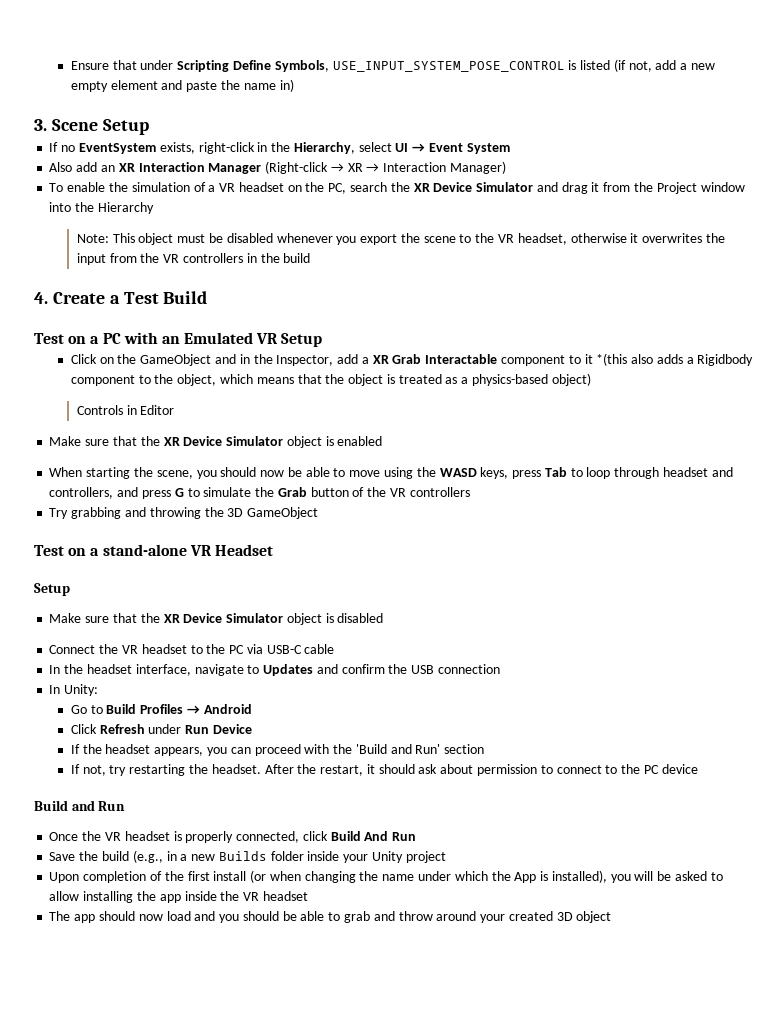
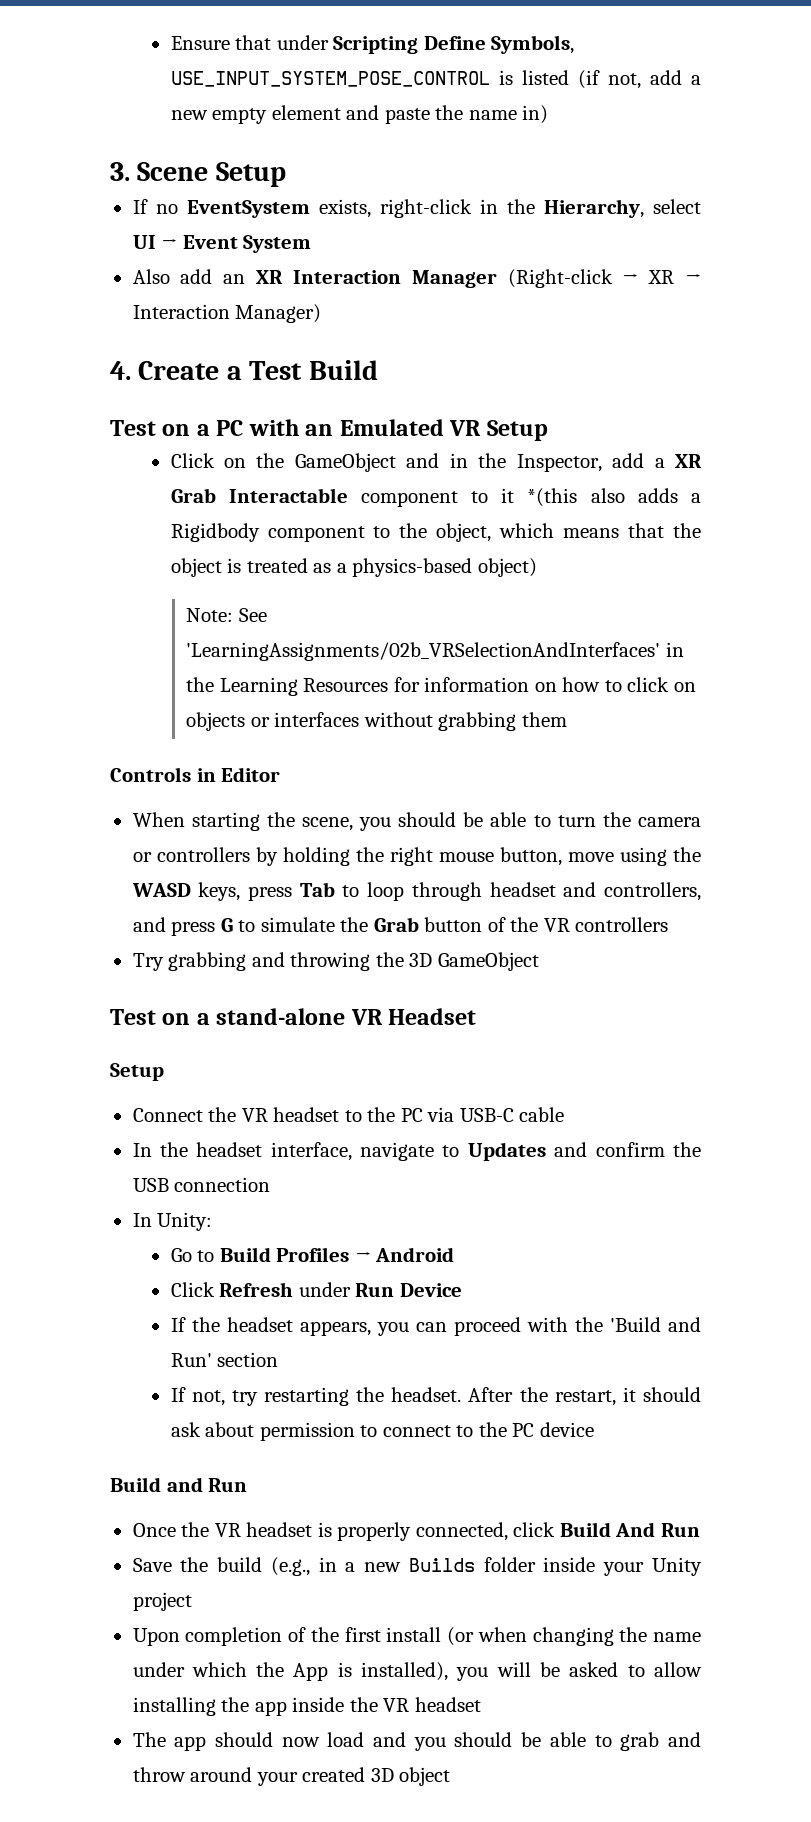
- To enable the simulation of a VR headset on the PC, search the XR Device Simulator and drag it from the Project window into the Hierarchy
- Note: This object must be disabled whenever you export the scene to the VR headset, otherwise it overwrites the input from the VR controllers in the build
+ Note: See 'LearningAssignments/02b_VRSelectionAndInterfaces' in the Learning Resources for information on how to click on objects or interfaces without grabbing them
  Controls in Editor
- Make sure that the XR Device Simulator object is enabled
- When starting the scene, you should now be able to move using the WASD keys, press Tab to loop through headset and controllers, and press G to simulate the Grab button of the VR controllers
+ When starting the scene, you should be able to turn the camera or controllers by holding the right mouse button, move using the WASD keys, press Tab to loop through headset and controllers, and press G to simulate the Grab button of the VR controllers
- Make sure that the XR Device Simulator object is disabled

